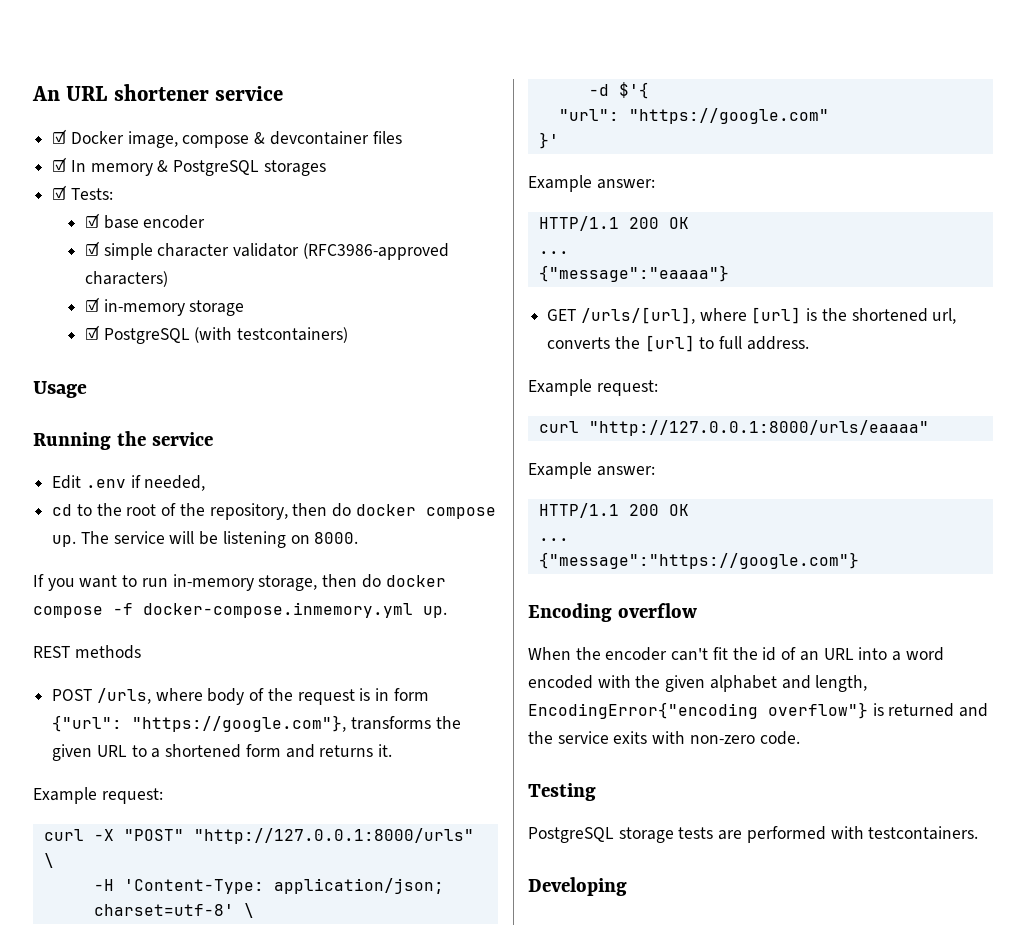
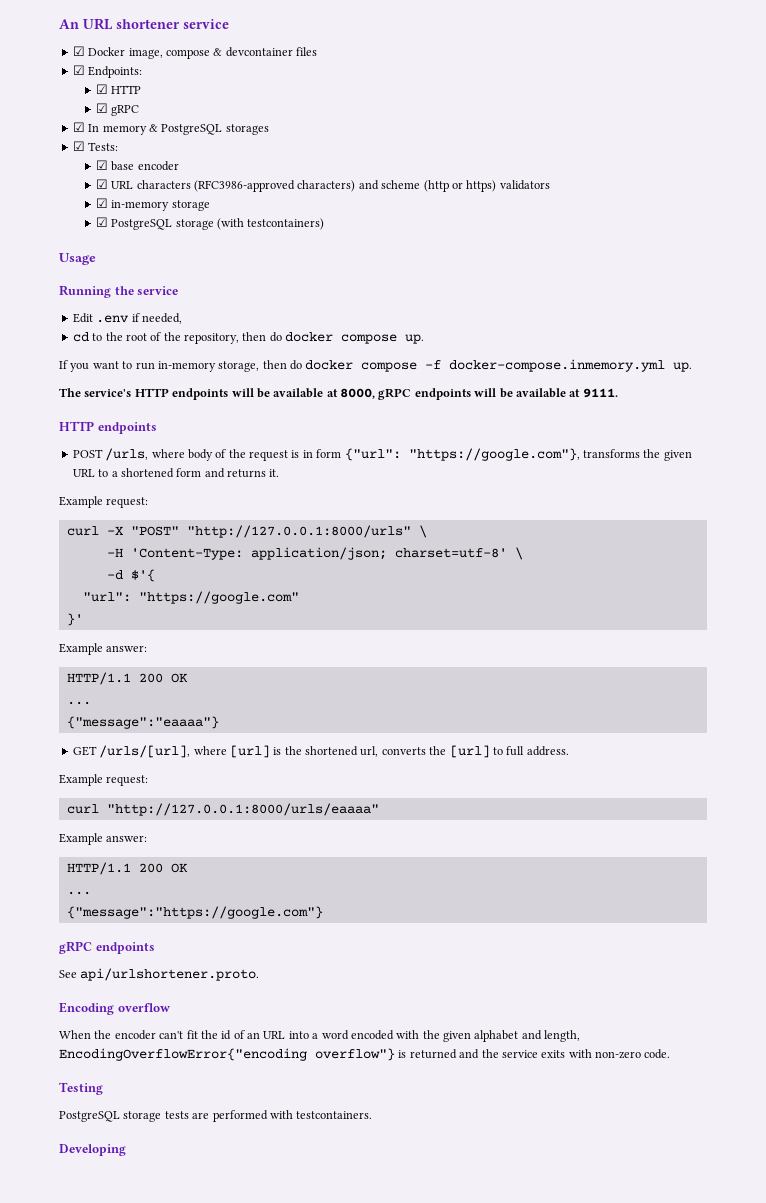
+ ☑ Endpoints:
+ ☑ HTTP
+ ☑ gRPC
- ☑ simple character validator (RFC3986-approved characters)
+ ☑ URL characters (RFC3986-approved characters) and scheme (http or https) validators
- ☑ PostgreSQL (with testcontainers)
+ ☑ PostgreSQL storage (with testcontainers)
- The service will be listening on 8000.
- REST methods
+ The service's HTTP endpoints will be available at 8000, gRPC endpoints will be available at 9111.
+ HTTP endpoints
  {"message":"https://google.com"}
+ gRPC endpoints
+ See api/urlshortener.proto.
- When the encoder can't fit the id of an URL into a word encoded with the given alphabet and length, EncodingError{"encoding overflow"} is returned and the service exits with non-zero code.
+ When the encoder can't fit the id of an URL into a word encoded with the given alphabet and length, EncodingOverflowError{"encoding overflow"} is returned and the service exits with non-zero code.

